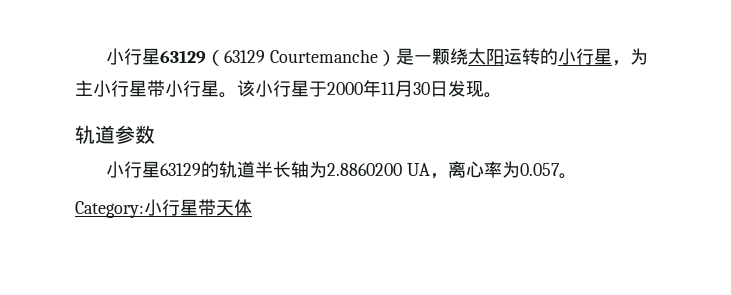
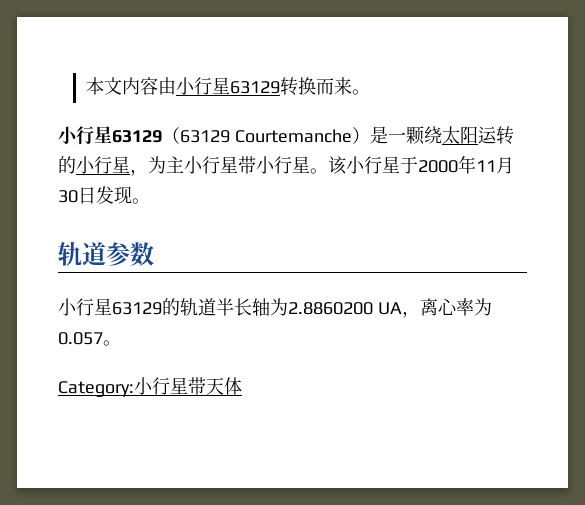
+ 本文内容由小行星63129转换而来。

